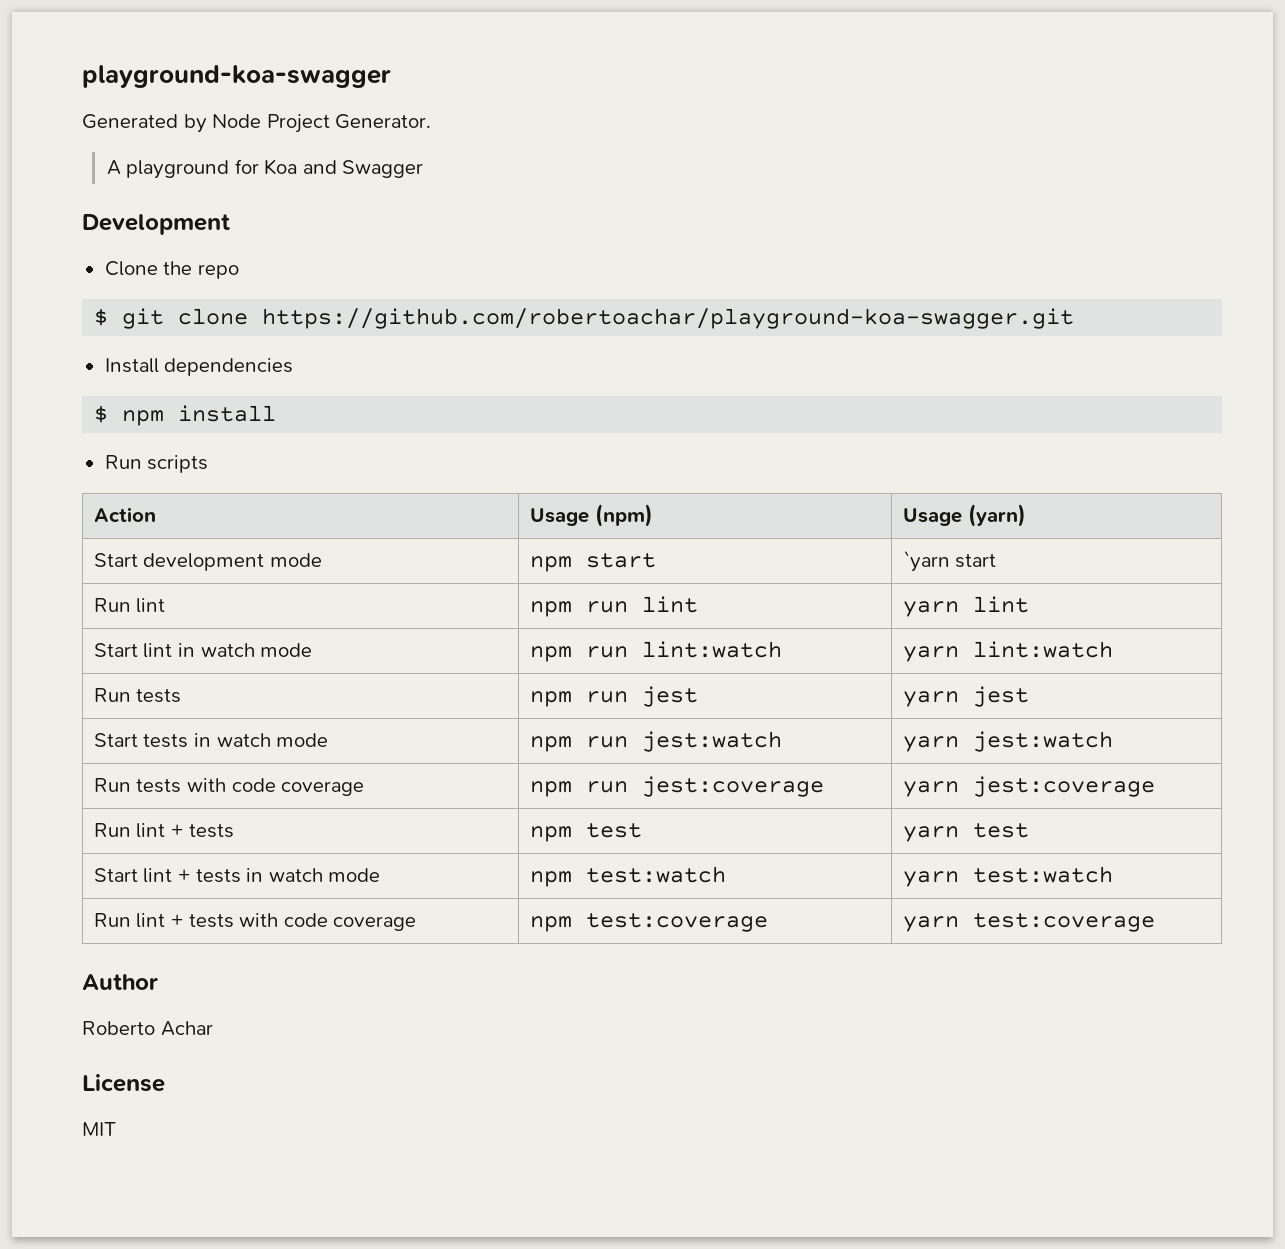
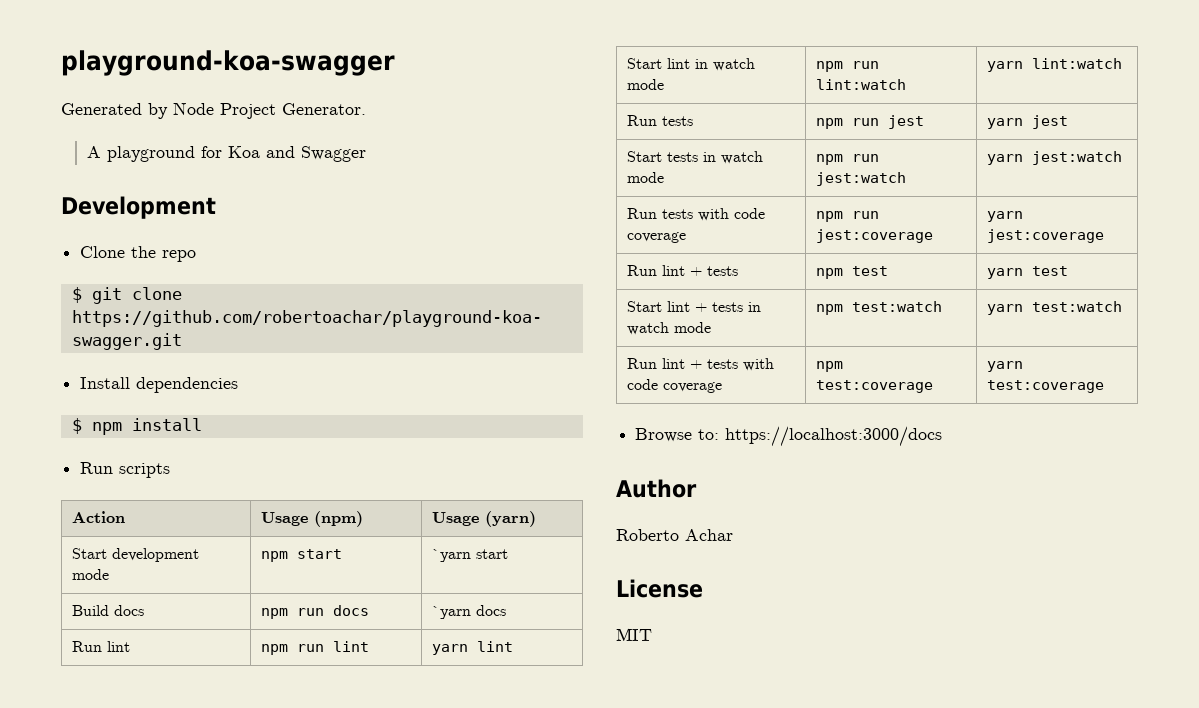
+ Build docs | npm run docs | `yarn docs
+ Browse to: https://localhost:3000/docs

